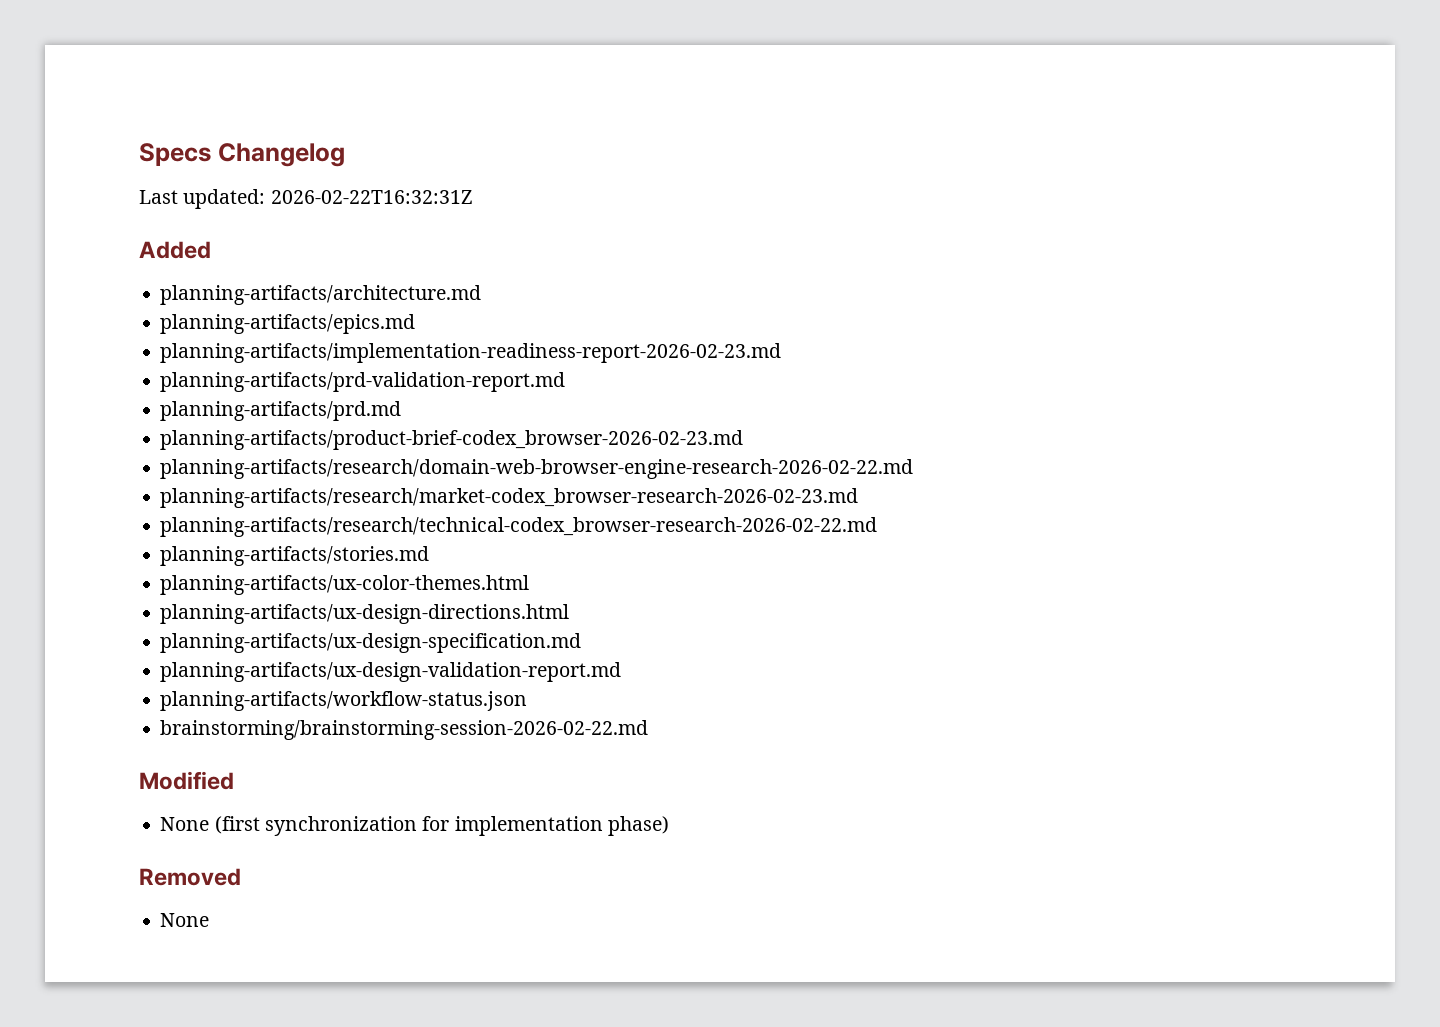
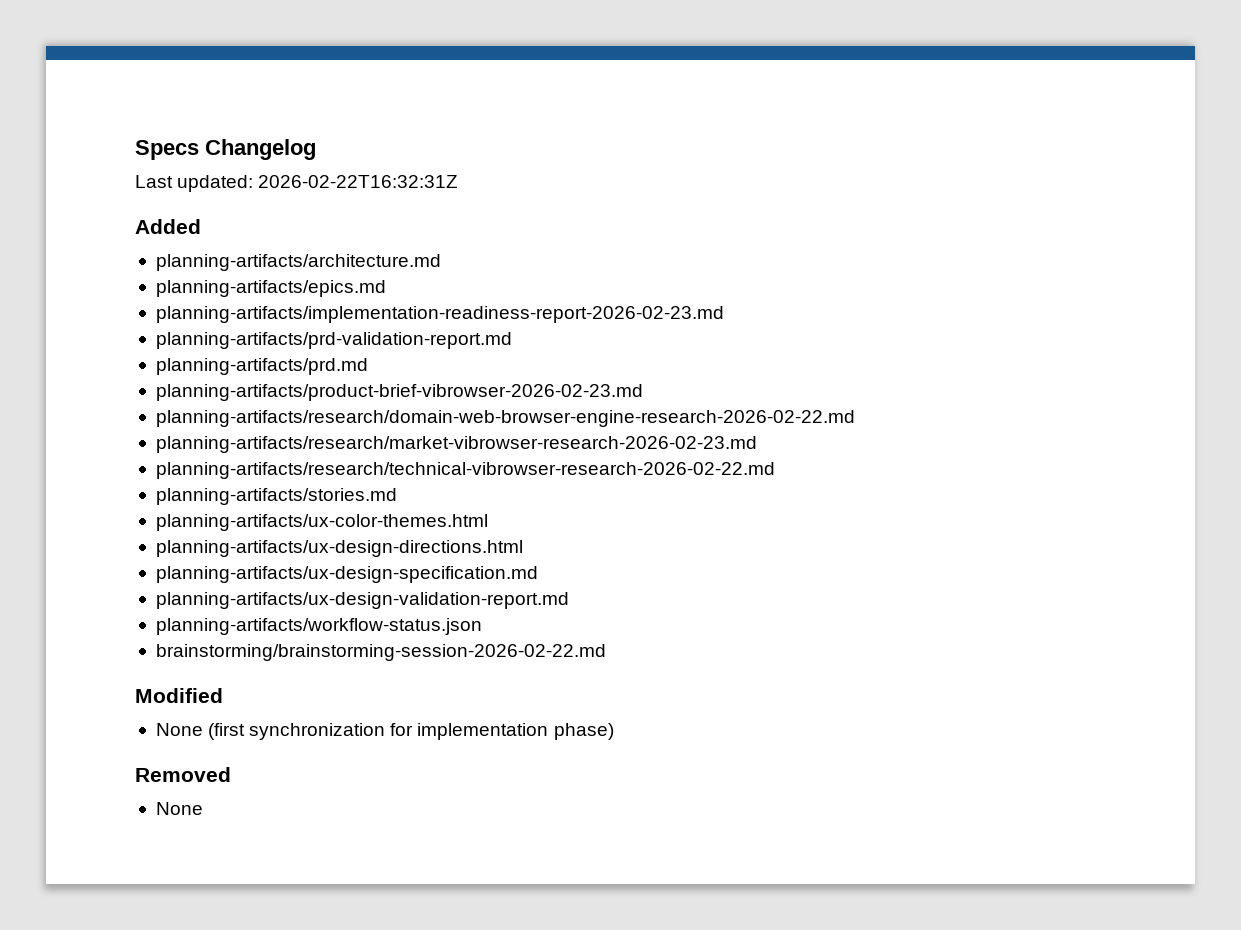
- planning-artifacts/product-brief-codex_browser-2026-02-23.md
+ planning-artifacts/product-brief-vibrowser-2026-02-23.md
- planning-artifacts/research/market-codex_browser-research-2026-02-23.md
- planning-artifacts/research/technical-codex_browser-research-2026-02-22.md
+ planning-artifacts/research/market-vibrowser-research-2026-02-23.md
+ planning-artifacts/research/technical-vibrowser-research-2026-02-22.md

